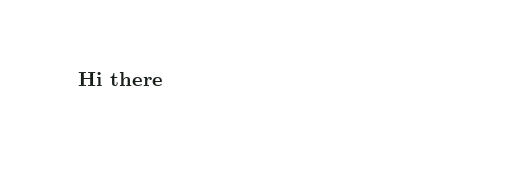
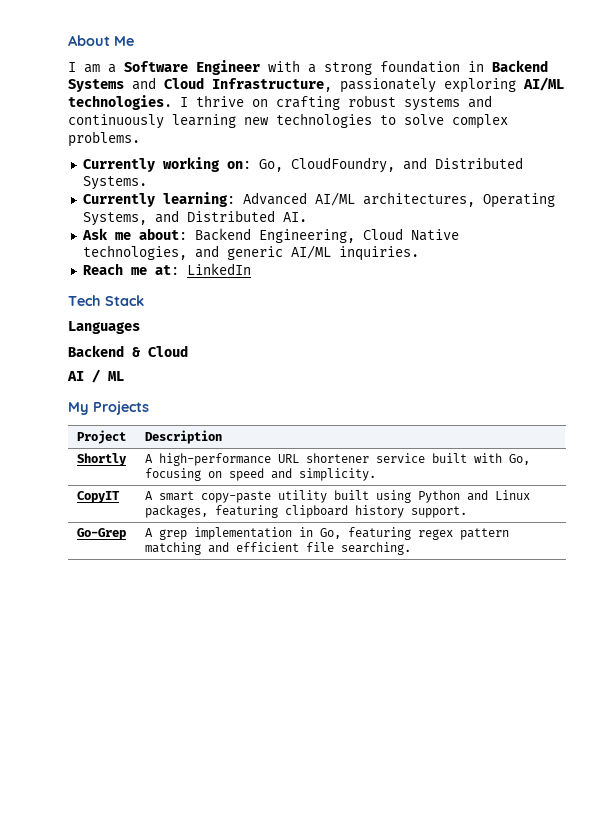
- Hi there
+ About Me
+ I am a Software Engineer with a strong foundation in Backend Systems and Cloud Infrastructure, passionately exploring AI/ML technologies. I thrive on crafting robust systems and continuously learning new technologies to solve complex problems.
+ Currently working on: Go, CloudFoundry, and Distributed Systems.
+ Currently learning: Advanced AI/ML architectures, Operating Systems, and Distributed AI.
+ Ask me about: Backend Engineering, Cloud Native technologies, and generic AI/ML inquiries.
+ Reach me at: LinkedIn
+ Tech Stack
+ Languages
+ Backend & Cloud
+ AI / ML
+ My Projects
+ Project | Description
+ Shortly | A high-performance URL shortener service built with Go, focusing on speed and simplicity.
+ CopyIT | A smart copy-paste utility built using Python and Linux packages, featuring clipboard history support.
+ Go-Grep | A grep implementation in Go, featuring regex pattern matching and efficient file searching.

